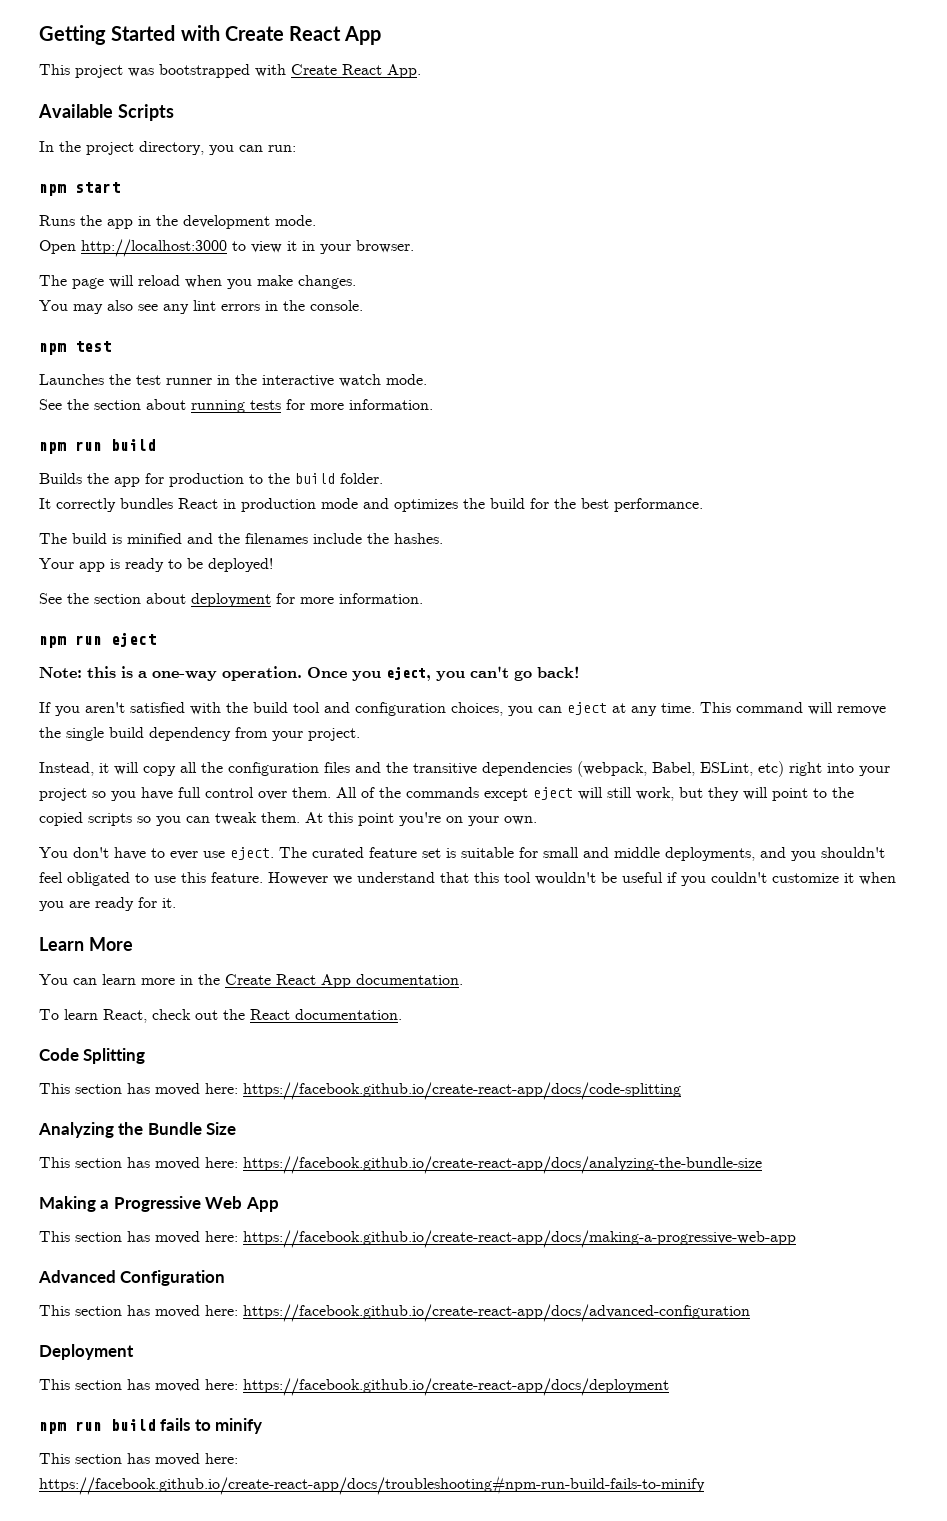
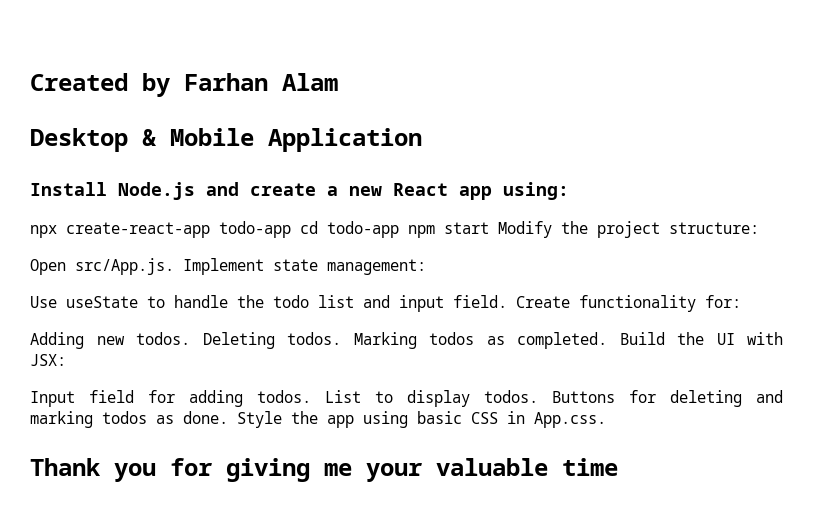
- Getting Started with Create React App
- This project was bootstrapped with Create React App.
- Available Scripts
- In the project directory, you can run:
- npm start
- Runs the app in the development mode.
- Open http://localhost:3000 to view it in your browser.
- The page will reload when you make changes.
- You may also see any lint errors in the console.
- npm test
- Launches the test runner in the interactive watch mode.
- See the section about running tests for more information.
- npm run build
- Builds the app for production to the build folder.
- It correctly bundles React in production mode and optimizes the build for the best performance.
- The build is minified and the filenames include the hashes.
- Your app is ready to be deployed!
- See the section about deployment for more information.
- npm run eject
- Note: this is a one-way operation. Once you eject, you can't go back!
- If you aren't satisfied with the build tool and configuration choices, you can eject at any time. This command will remove the single build dependency from your project.
- Instead, it will copy all the configuration files and the transitive dependencies (webpack, Babel, ESLint, etc) right into your project so you have full control over them. All of the commands except eject will still work, but they will point to the copied scripts so you can tweak them. At this point you're on your own.
- You don't have to ever use eject. The curated feature set is suitable for small and middle deployments, and you shouldn't feel obligated to use this feature. However we understand that this tool wouldn't be useful if you couldn't customize it when you are ready for it.
- Learn More
- You can learn more in the Create React App documentation.
- To learn React, check out the React documentation.
- Code Splitting
- This section has moved here: https://facebook.github.io/create-react-app/docs/code-splitting
- Analyzing the Bundle Size
- This section has moved here: https://facebook.github.io/create-react-app/docs/analyzing-the-bundle-size
- Making a Progressive Web App
- This section has moved here: https://facebook.github.io/create-react-app/docs/making-a-progressive-web-app
- Advanced Configuration
- This section has moved here: https://facebook.github.io/create-react-app/docs/advanced-configuration
- Deployment
- This section has moved here: https://facebook.github.io/create-react-app/docs/deployment
- npm run build fails to minify
- This section has moved here: https://facebook.github.io/create-react-app/docs/troubleshooting#npm-run-build-fails-to-minify
+ Created by Farhan Alam
+ Desktop & Mobile Application
+ Install Node.js and create a new React app using:
+ npx create-react-app todo-app cd todo-app npm start Modify the project structure:
+ Open src/App.js. Implement state management:
+ Use useState to handle the todo list and input field. Create functionality for:
+ Adding new todos. Deleting todos. Marking todos as completed. Build the UI with JSX:
+ Input field for adding todos. List to display todos. Buttons for deleting and marking todos as done. Style the app using basic CSS in App.css.
+ Thank you for giving me your valuable time

